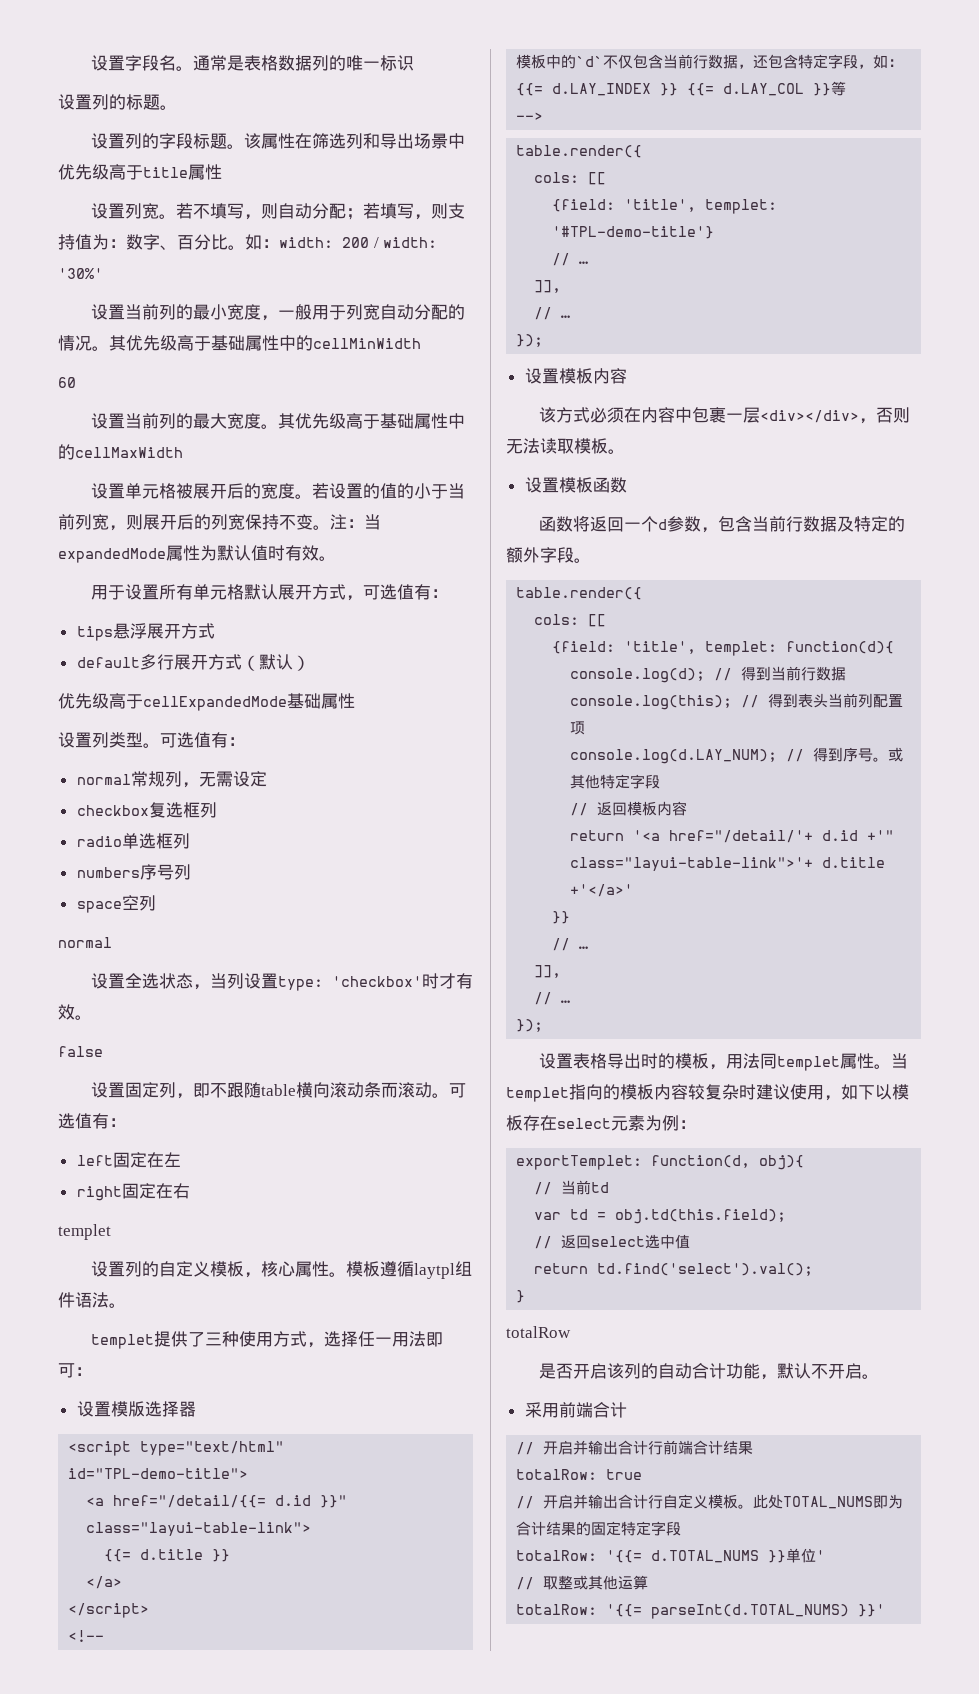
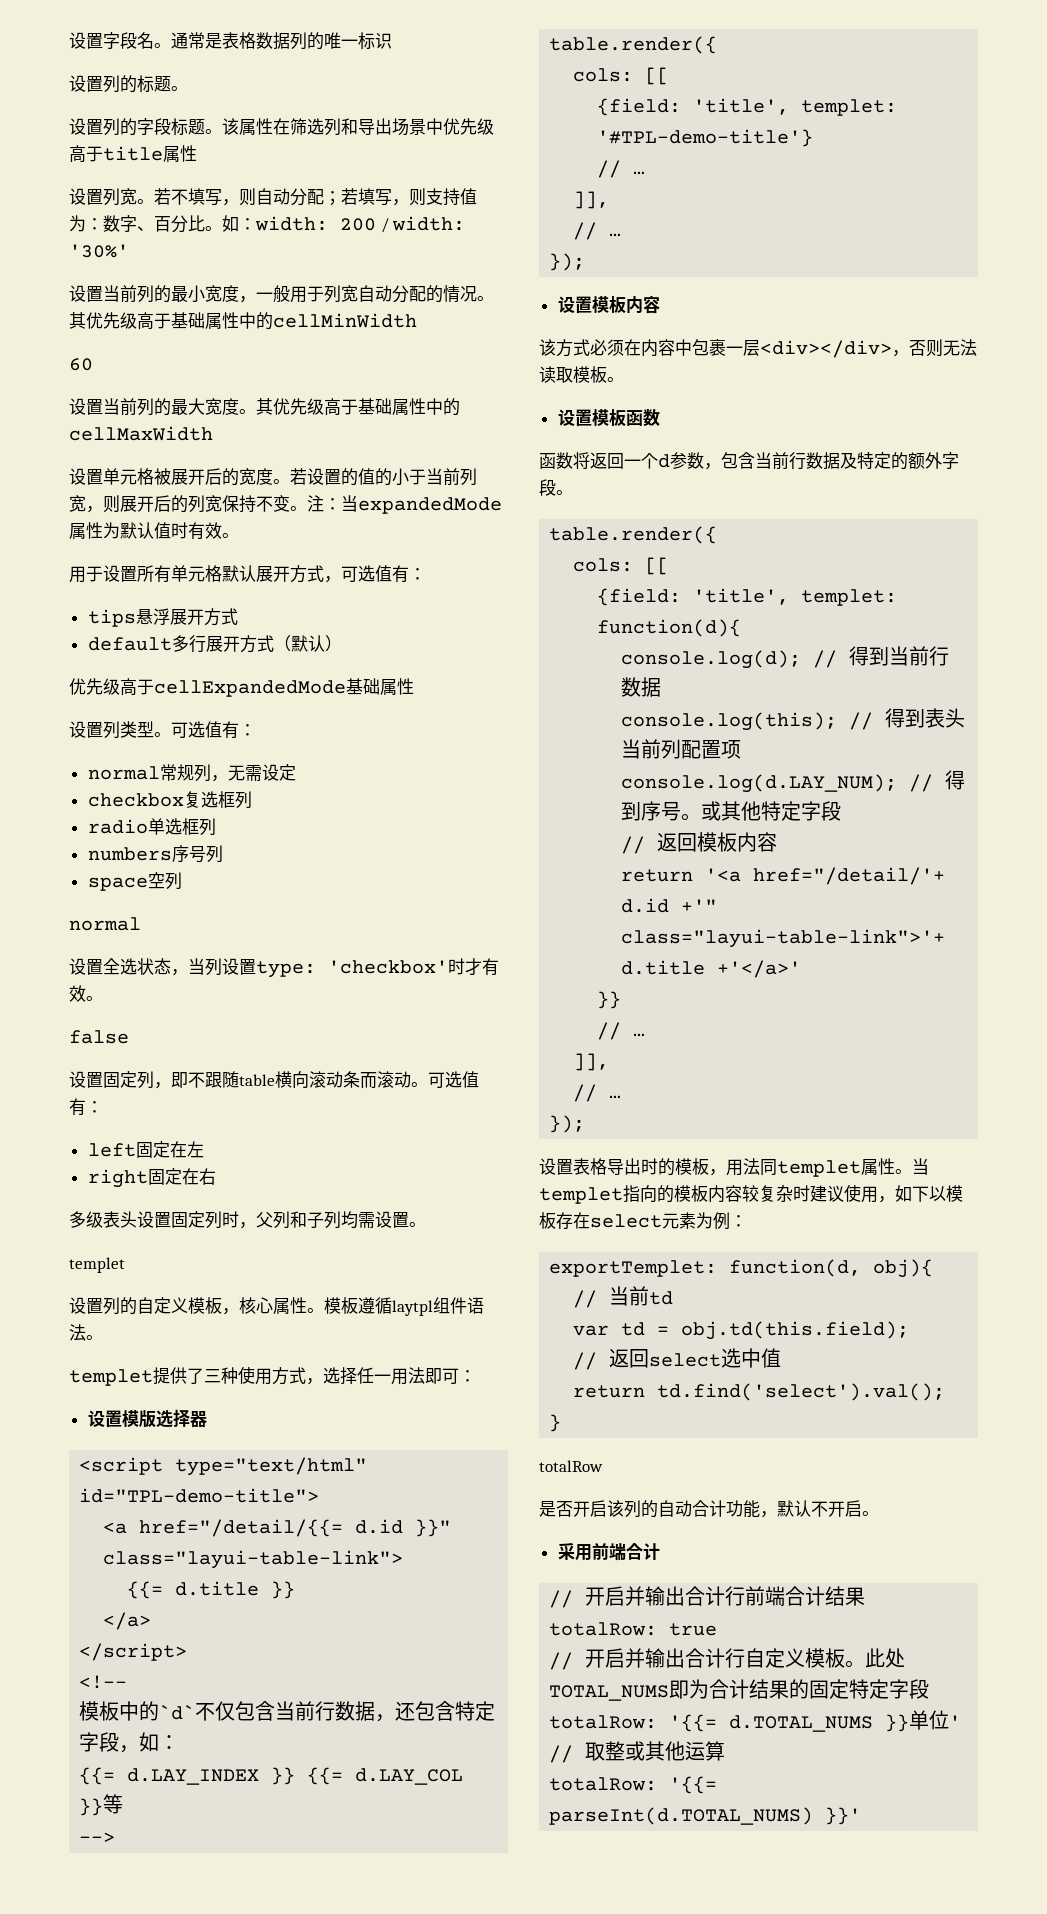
+ 多级表头设置固定列时，父列和子列均需设置。

